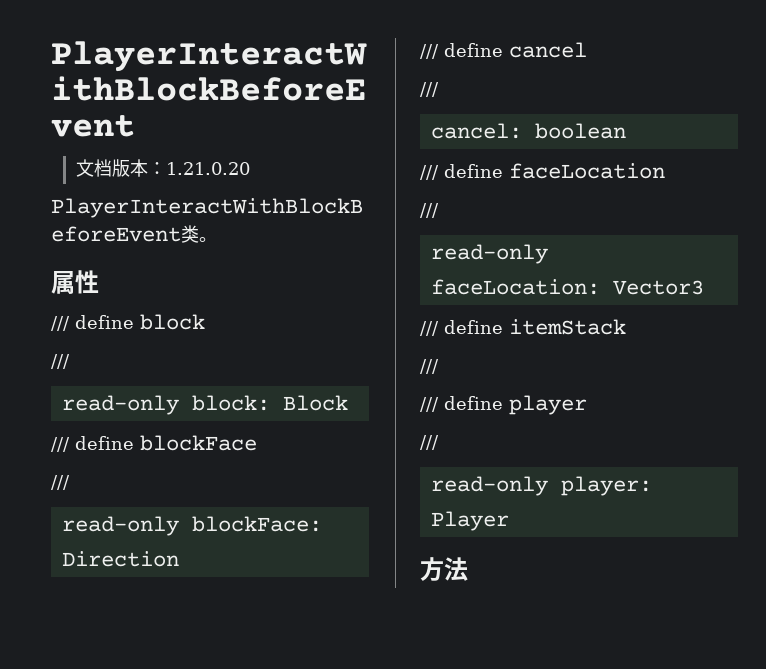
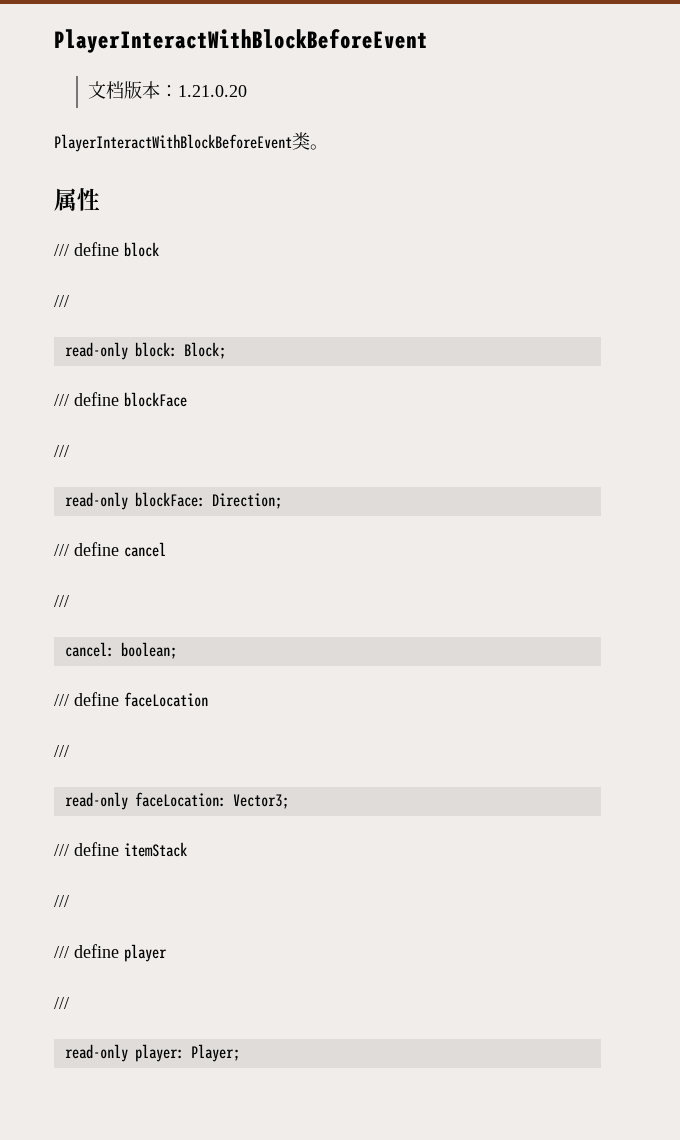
- read-only block: Block
+ read-only block: Block;
- read-only blockFace: Direction
+ read-only blockFace: Direction;
- cancel: boolean
+ cancel: boolean;
- read-only faceLocation: Vector3
+ read-only faceLocation: Vector3;
- read-only player: Player
- 方法
+ read-only player: Player;

